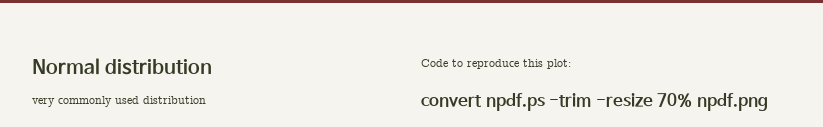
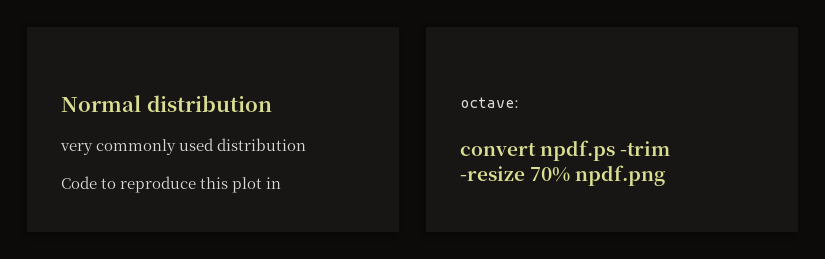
- Code to reproduce this plot:
+ Code to reproduce this plot in octave:

